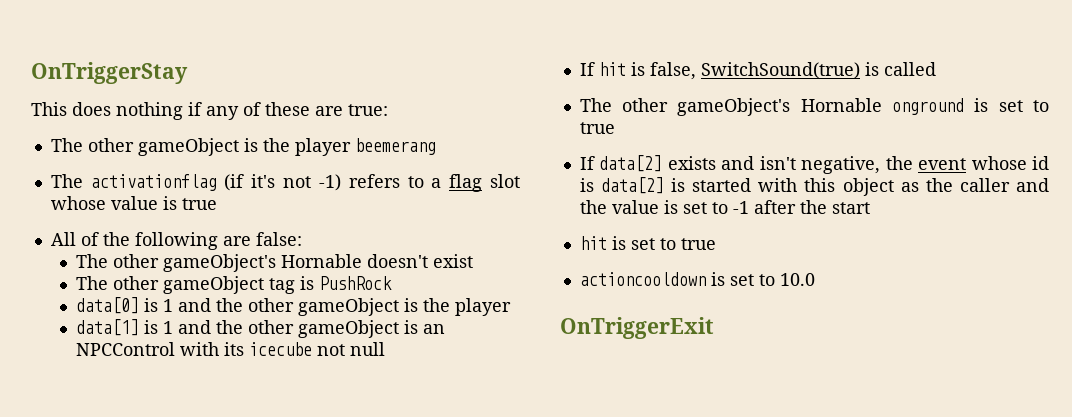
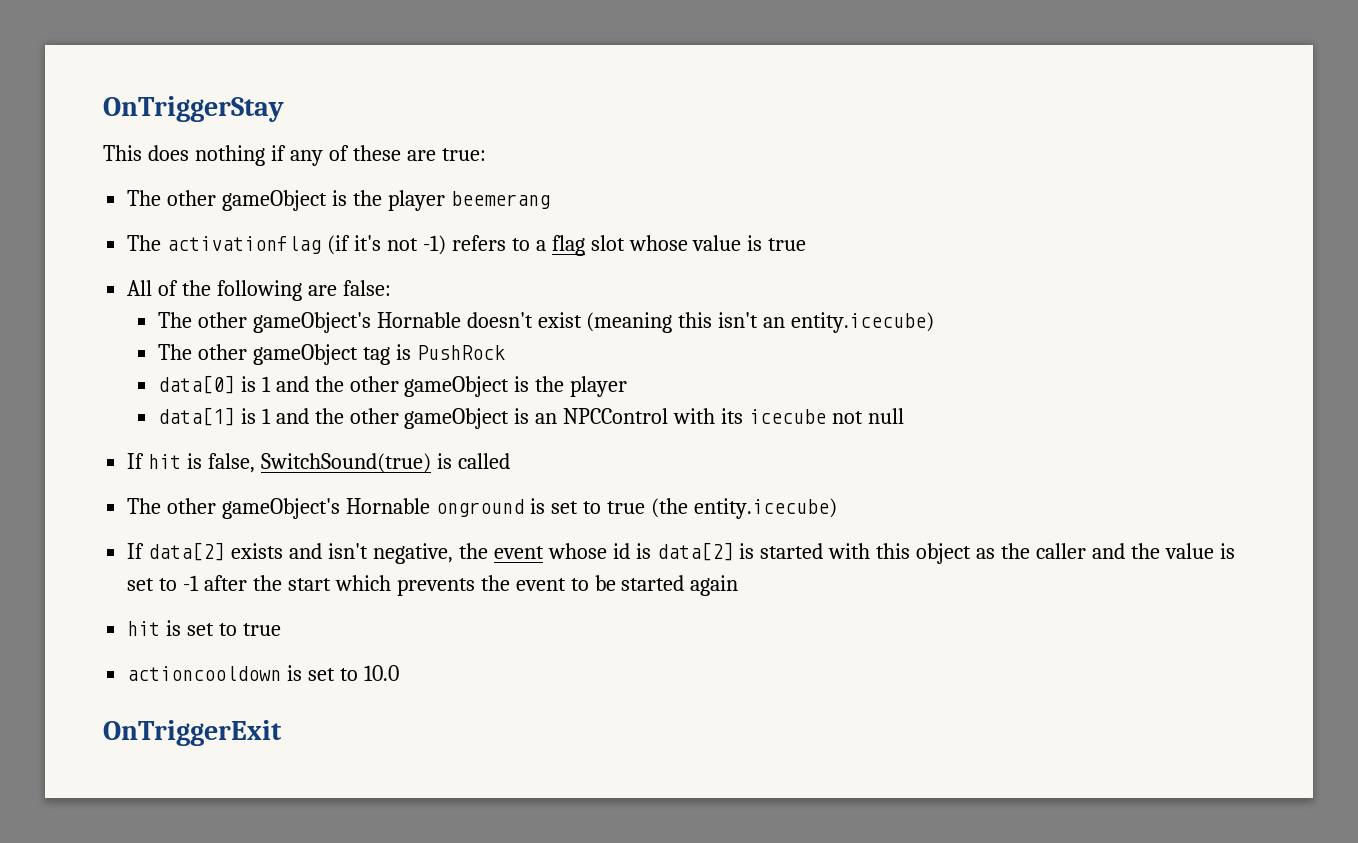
- The other gameObject's Hornable doesn't exist
+ The other gameObject's Hornable doesn't exist (meaning this isn't an entity.icecube)
- The other gameObject's Hornable onground is set to true
+ The other gameObject's Hornable onground is set to true (the entity.icecube)
- If data[2] exists and isn't negative, the event whose id is data[2] is started with this object as the caller and the value is set to -1 after the start
+ If data[2] exists and isn't negative, the event whose id is data[2] is started with this object as the caller and the value is set to -1 after the start which prevents the event to be started again

